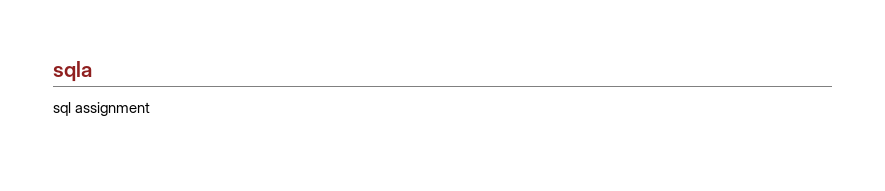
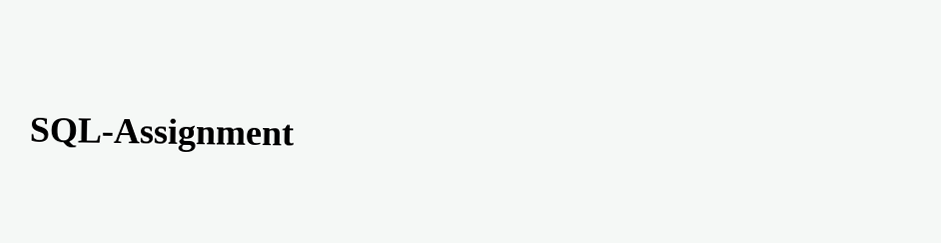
- sqla
- sql assignment
+ SQL-Assignment

